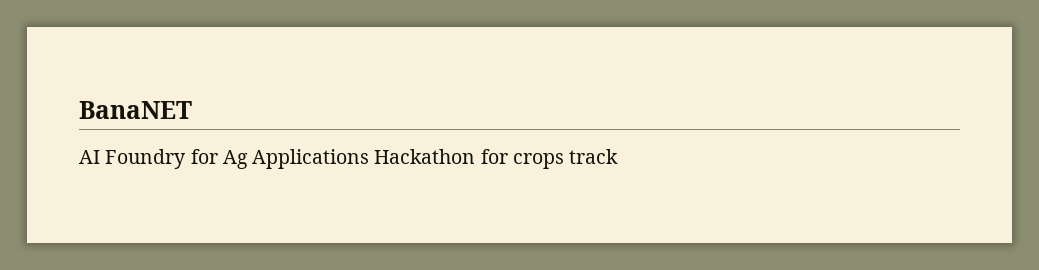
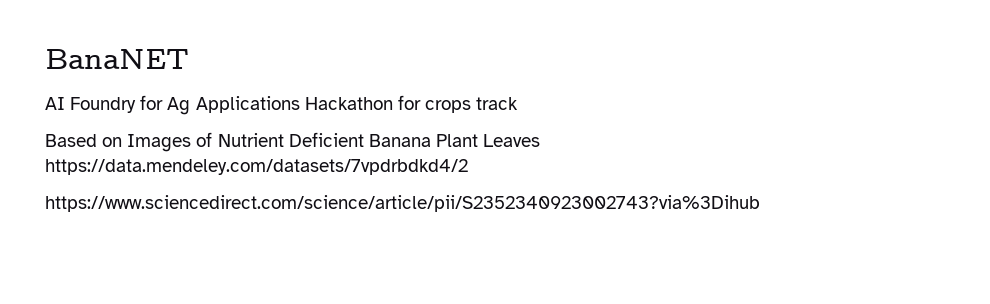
+ Based on Images of Nutrient Deficient Banana Plant Leaves https://data.mendeley.com/datasets/7vpdrbdkd4/2
+ https://www.sciencedirect.com/science/article/pii/S2352340923002743?via%3Dihub

